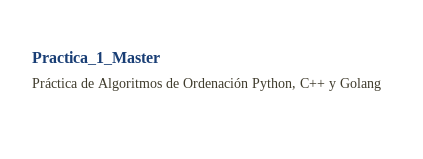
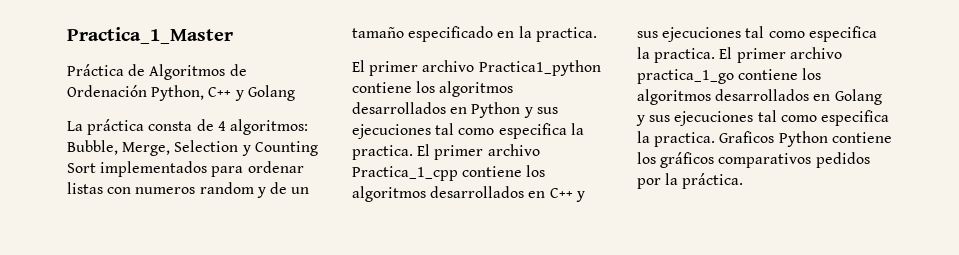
+ La práctica consta de 4 algoritmos: Bubble, Merge, Selection y Counting Sort implementados para ordenar listas con numeros random y de un tamaño especificado en la practica.
+ El primer archivo Practica1_python contiene los algoritmos desarrollados en Python y sus ejecuciones tal como especifica la practica. El primer archivo Practica_1_cpp contiene los algoritmos desarrollados en C++ y sus ejecuciones tal como especifica la practica. El primer archivo practica_1_go contiene los algoritmos desarrollados en Golang y sus ejecuciones tal como especifica la practica. Graficos Python contiene los gráficos comparativos pedidos por la práctica.

